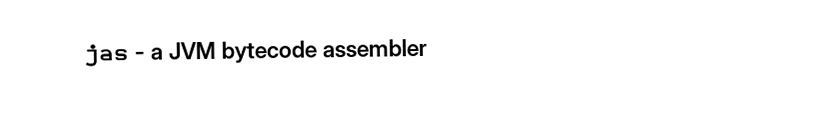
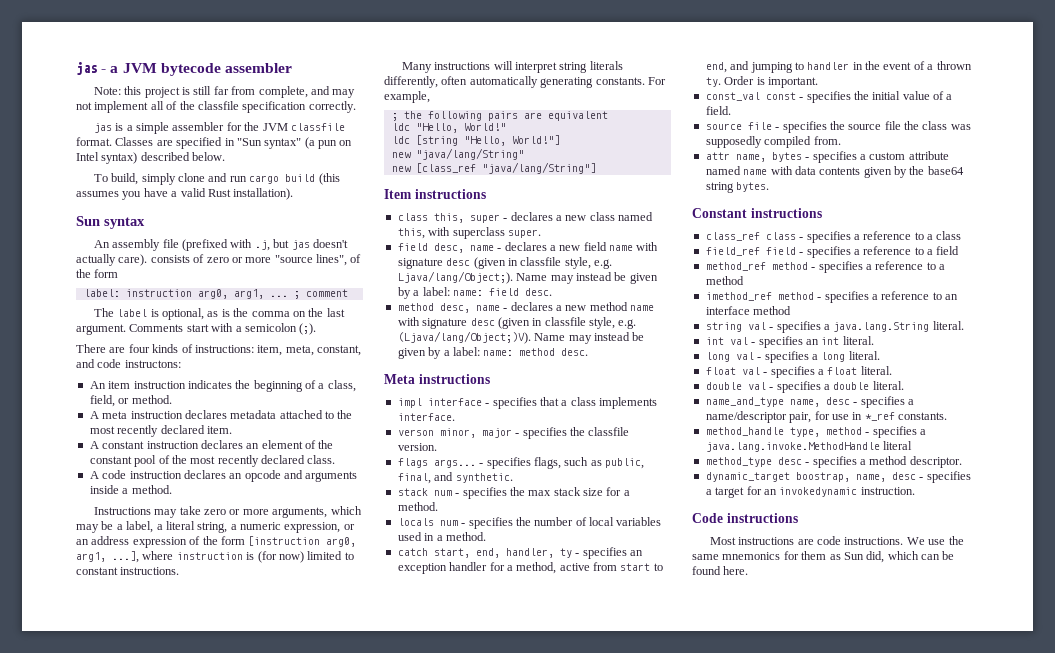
+ Note: this project is still far from complete, and may not implement all of the classfile specification correctly.
+ jas is a simple assembler for the JVM classfile format. Classes are specified in "Sun syntax" (a pun on Intel syntax) described below.
+ To build, simply clone and run cargo build (this assumes you have a valid Rust installation).
+ Sun syntax
+ An assembly file (prefixed with .j, but jas doesn't actually care). consists of zero or more "source lines", of the form
+ label: instruction arg0, arg1, ... ; comment
+ The label is optional, as is the comma on the last argument. Comments start with a semicolon (;).
+ There are four kinds of instructions: item, meta, constant, and code instructons:
+ An item instruction indicates the beginning of a class, field, or method.
+ A meta instruction declares metadata attached to the most recently declared item.
+ A constant instruction declares an element of the constant pool of the most recently declared class.
+ A code instruction declares an opcode and arguments inside a method.
+ Instructions may take zero or more arguments, which may be a label, a literal string, a numeric expression, or an address expression of the form [instruction arg0, arg1, ...], where instruction is (for now) limited to constant instructions.
+ Many instructions will interpret string literals differently, often automatically generating constants. For example,
+ ; the following pairs are equivalent
+ ldc "Hello, World!"
+ ldc [string "Hello, World!"]
+ new "java/lang/String"
+ new [class_ref "java/lang/String"]
+ Item instructions
+ class this, super - declares a new class named this, with superclass super.
+ field desc, name - declares a new field name with signature desc (given in classfile style, e.g. Ljava/lang/Object;). Name may instead be given by a label: name: field desc.
+ method desc, name - declares a new method name with signature desc (given in classfile style, e.g. (Ljava/lang/Object;)V). Name may instead be given by a label: name: method desc.
+ Meta instructions
+ impl interface - specifies that a class implements interface.
+ verson minor, major - specifies the classfile version.
+ flags args... - specifies flags, such as public, final, and synthetic.
+ stack num - specifies the max stack size for a method.
+ locals num - specifies the number of local variables used in a method.
+ catch start, end, handler, ty - specifies an exception handler for a method, active from start to end, and jumping to handler in the event of a thrown ty. Order is important.
+ const_val const - specifies the initial value of a field.
+ source file - specifies the source file the class was supposedly compiled from.
+ attr name, bytes - specifies a custom attribute named name with data contents given by the base64 string bytes.
+ Constant instructions
+ class_ref class - specifies a reference to a class
+ field_ref field - specifies a reference to a field
+ method_ref method - specifies a reference to a method
+ imethod_ref method - specifies a reference to an interface method
+ string val - specifies a java.lang.String literal.
+ int val - specifies an int literal.
+ long val - specifies a long literal.
+ float val - specifies a float literal.
+ double val - specifies a double literal.
+ name_and_type name, desc - specifies a name/descriptor pair, for use in *_ref constants.
+ method_handle type, method - specifies a java.lang.invoke.MethodHandle literal
+ method_type desc - specifies a method descriptor.
+ dynamic_target boostrap, name, desc - specifies a target for an invokedynamic instruction.
+ Code instructions
+ Most instructions are code instructions. We use the same mnemonics for them as Sun did, which can be found here.

